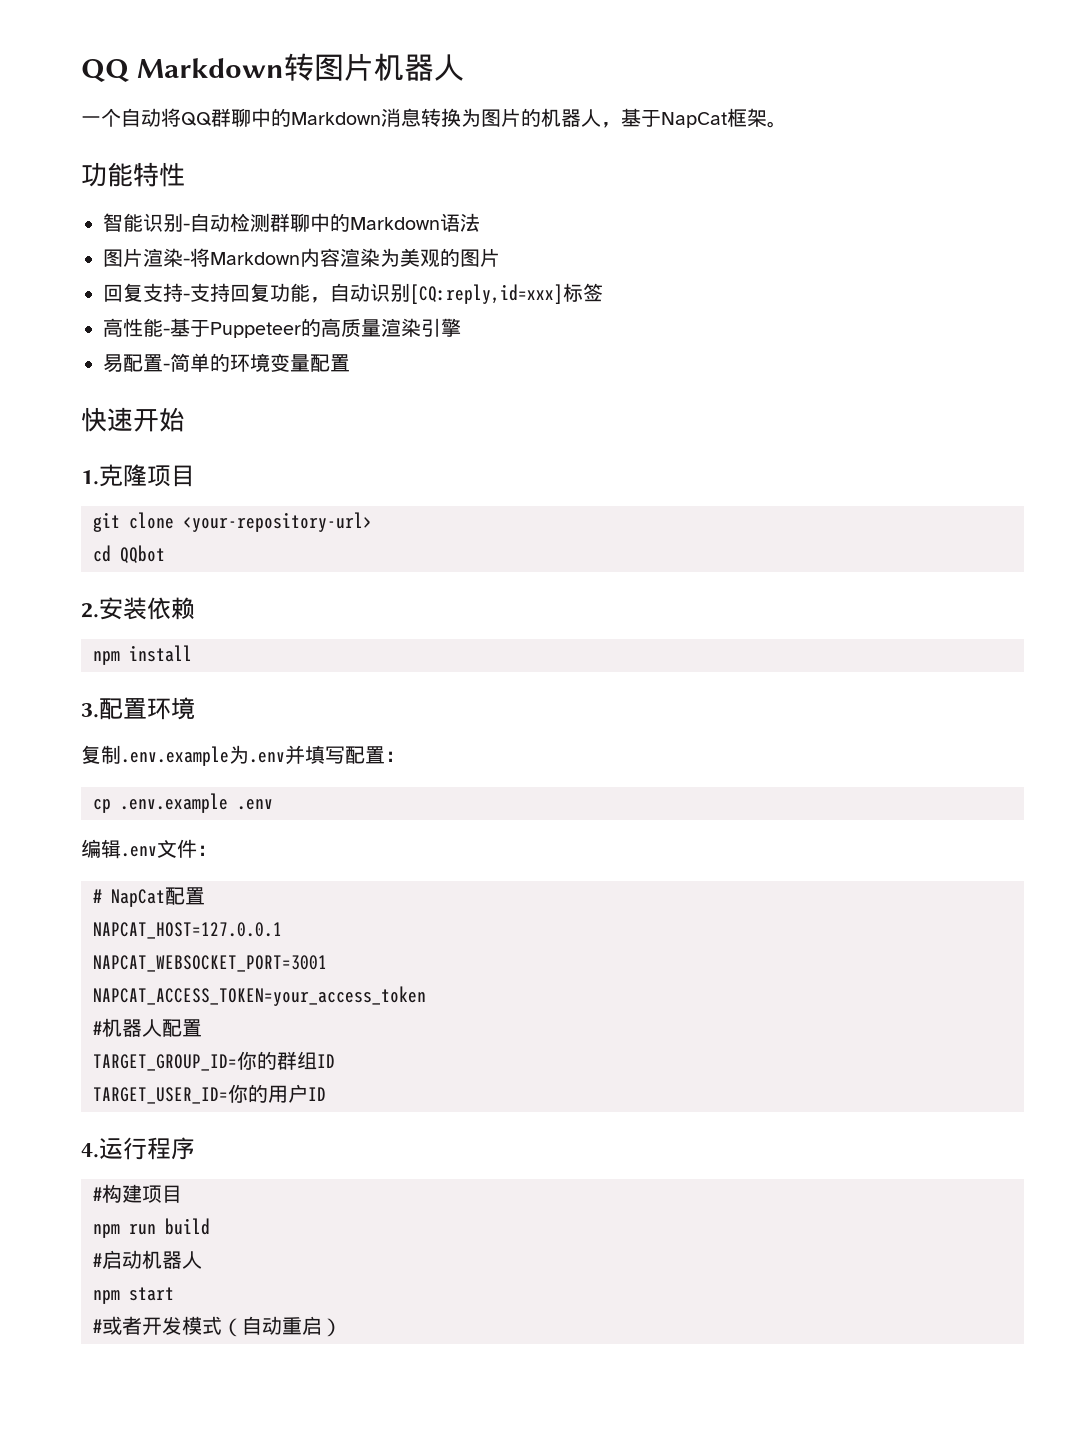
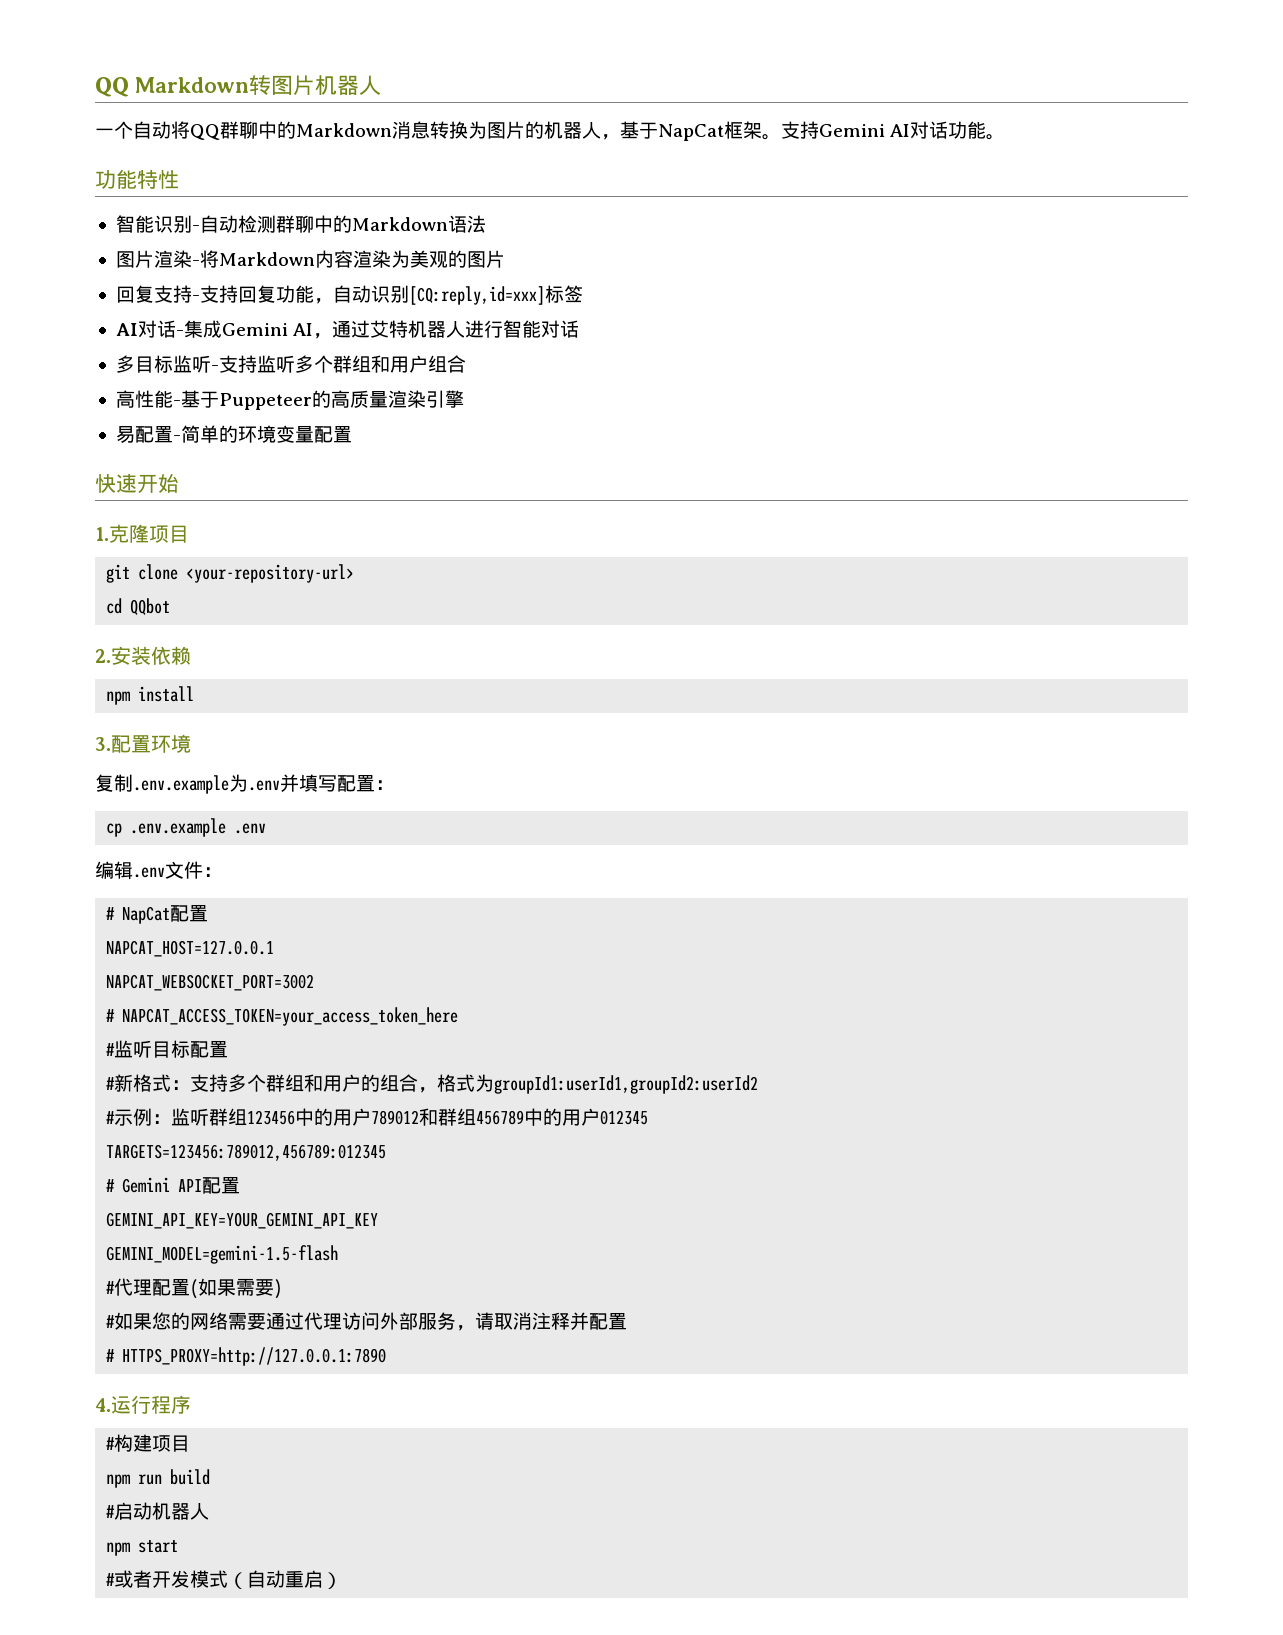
+ 支持Gemini AI对话功能。
+ AI对话-集成Gemini AI，通过艾特机器人进行智能对话
+ 多目标监听-支持监听多个群组和用户组合
- NAPCAT_WEBSOCKET_PORT=3001
- NAPCAT_ACCESS_TOKEN=your_access_token
- #机器人配置
- TARGET_GROUP_ID=你的群组ID
- TARGET_USER_ID=你的用户ID
+ NAPCAT_WEBSOCKET_PORT=3002
+ # NAPCAT_ACCESS_TOKEN=your_access_token_here
+ #监听目标配置
+ #新格式：支持多个群组和用户的组合，格式为groupId1:userId1,groupId2:userId2
+ #示例：监听群组123456中的用户789012和群组456789中的用户012345
+ TARGETS=123456:789012,456789:012345
+ # Gemini API配置
+ GEMINI_API_KEY=YOUR_GEMINI_API_KEY
+ GEMINI_MODEL=gemini-1.5-flash
+ #代理配置(如果需要)
+ #如果您的网络需要通过代理访问外部服务，请取消注释并配置
+ # HTTPS_PROXY=http://127.0.0.1:7890

